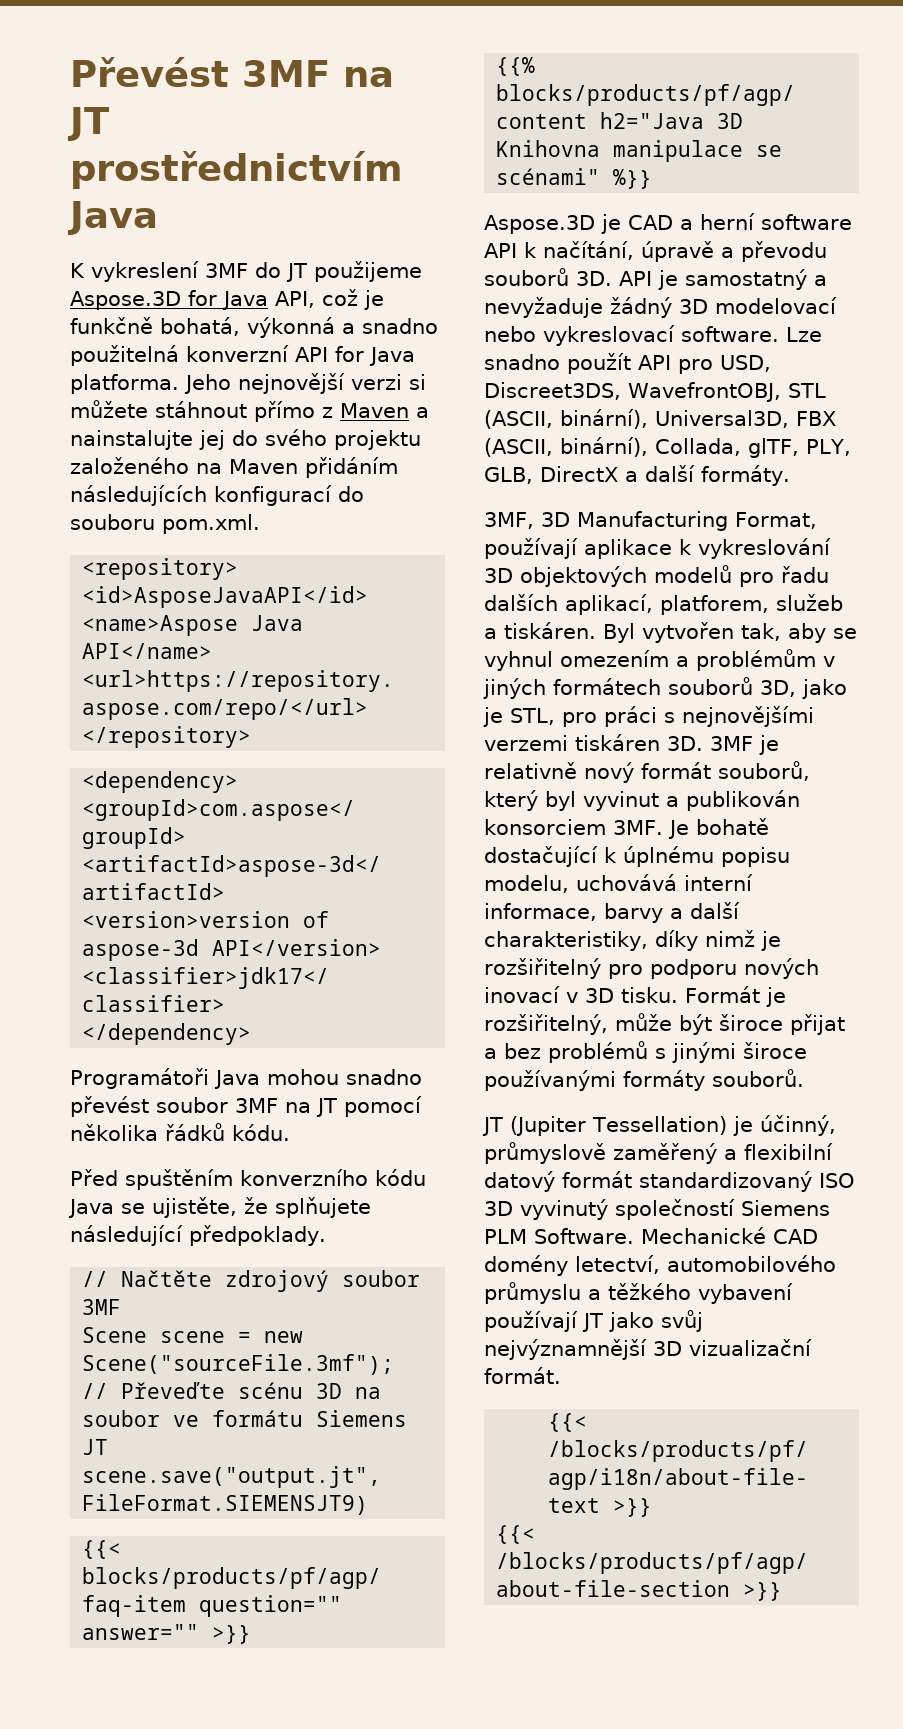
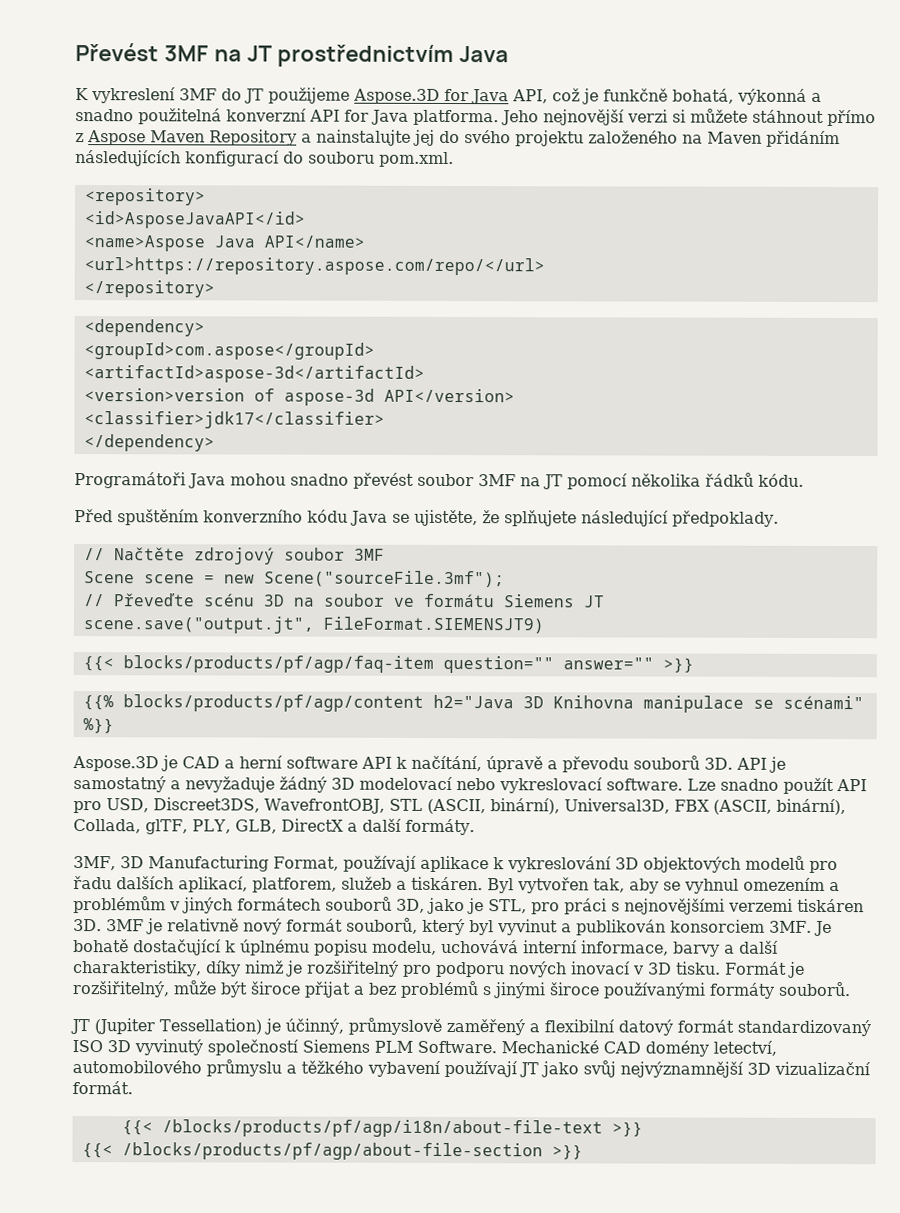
- Jeho nejnovější verzi si můžete stáhnout přímo z Maven a nainstalujte jej do svého projektu založeného na Maven přidáním následujících konfigurací do souboru pom.xml.
+ Jeho nejnovější verzi si můžete stáhnout přímo z Aspose Maven Repository a nainstalujte jej do svého projektu založeného na Maven přidáním následujících konfigurací do souboru pom.xml.

